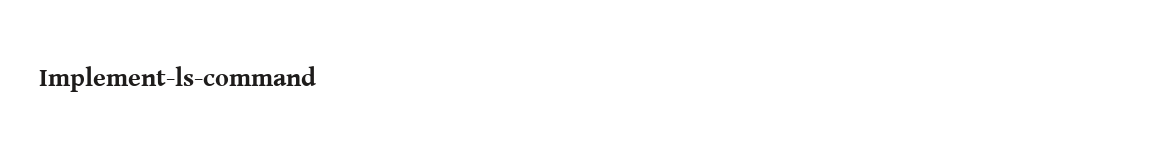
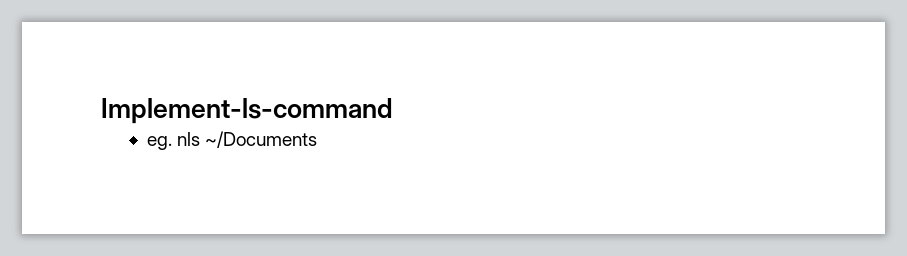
+ eg. nls ~/Documents

